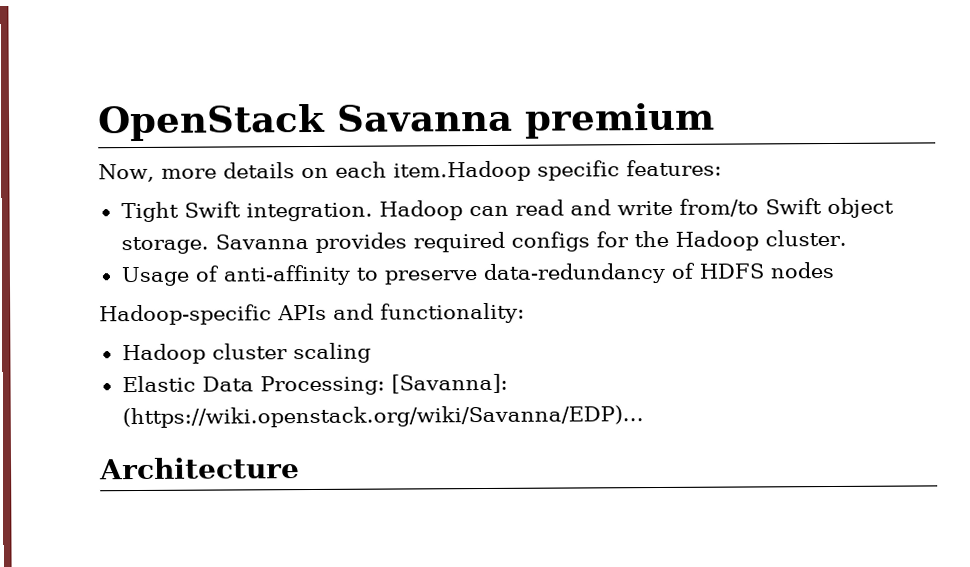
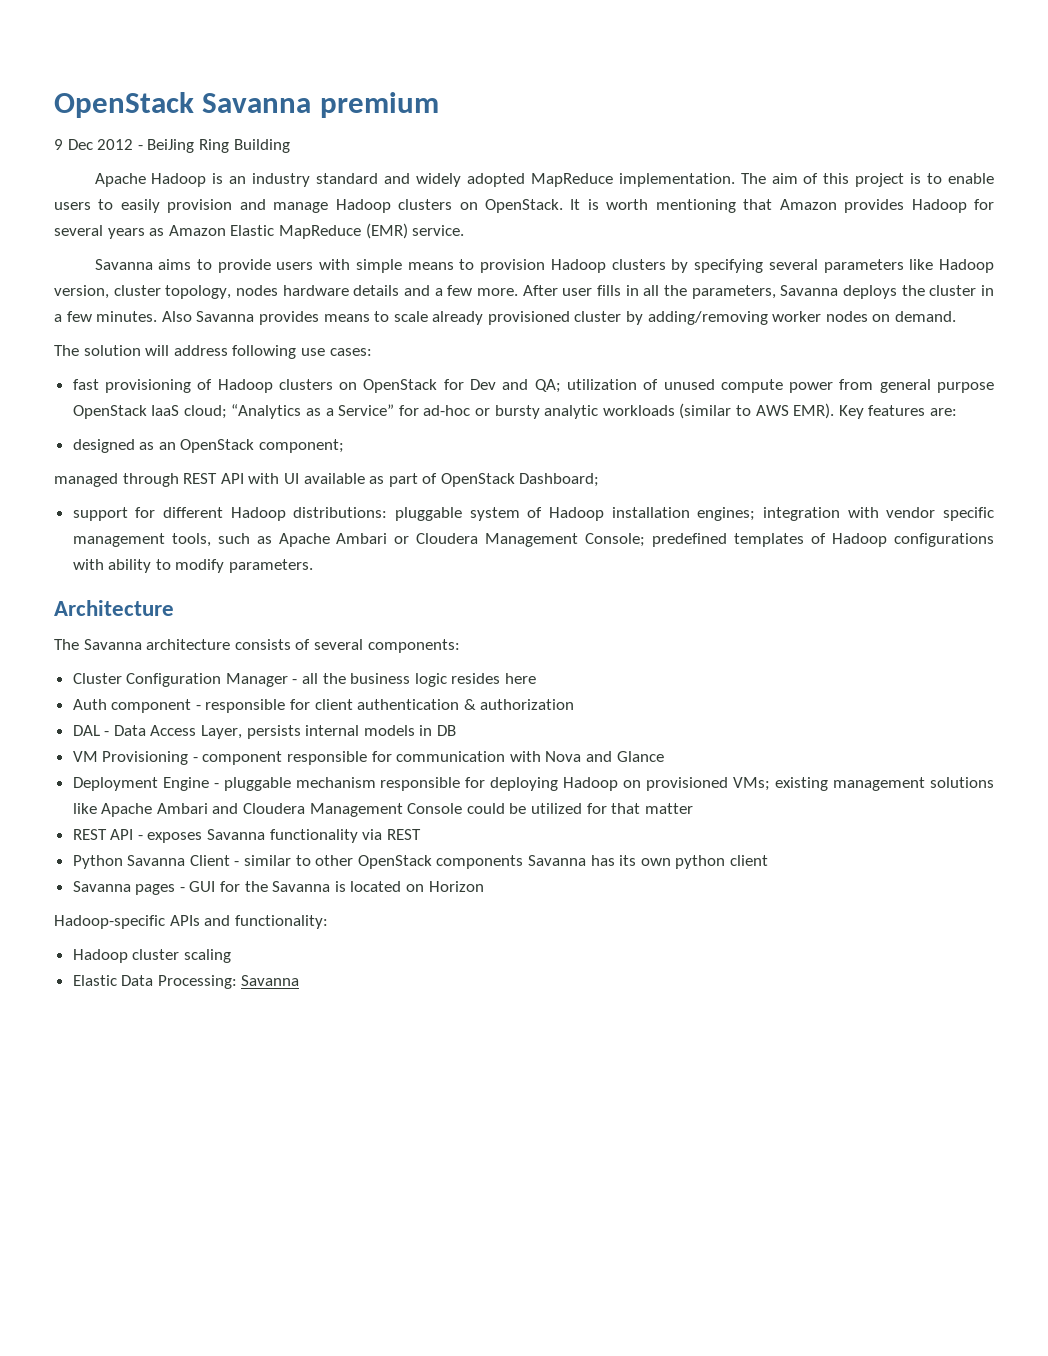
- Now, more details on each item.Hadoop specific features:
- Tight Swift integration. Hadoop can read and write from/to Swift object storage. Savanna provides required configs for the Hadoop cluster.
- Usage of anti-affinity to preserve data-redundancy of HDFS nodes
+ 9 Dec 2012 - BeiJing Ring Building
+ Apache Hadoop is an industry standard and widely adopted MapReduce implementation. The aim of this project is to enable users to easily provision and manage Hadoop clusters on OpenStack. It is worth mentioning that Amazon provides Hadoop for several years as Amazon Elastic MapReduce (EMR) service.
+ Savanna aims to provide users with simple means to provision Hadoop clusters by specifying several parameters like Hadoop version, cluster topology, nodes hardware details and a few more. After user fills in all the parameters, Savanna deploys the cluster in a few minutes. Also Savanna provides means to scale already provisioned cluster by adding/removing worker nodes on demand.
+ The solution will address following use cases:
+ fast provisioning of Hadoop clusters on OpenStack for Dev and QA; utilization of unused compute power from general purpose OpenStack IaaS cloud; “Analytics as a Service” for ad-hoc or bursty analytic workloads (similar to AWS EMR). Key features are:
+ designed as an OpenStack component;
+ managed through REST API with UI available as part of OpenStack Dashboard;
+ support for different Hadoop distributions: pluggable system of Hadoop installation engines; integration with vendor specific management tools, such as Apache Ambari or Cloudera Management Console; predefined templates of Hadoop configurations with ability to modify parameters.
+ Architecture
+ The Savanna architecture consists of several components:
+ Cluster Configuration Manager - all the business logic resides here
+ Auth component - responsible for client authentication & authorization
+ DAL - Data Access Layer, persists internal models in DB
+ VM Provisioning - component responsible for communication with Nova and Glance
+ Deployment Engine - pluggable mechanism responsible for deploying Hadoop on provisioned VMs; existing management solutions like Apache Ambari and Cloudera Management Console could be utilized for that matter
+ REST API - exposes Savanna functionality via REST
+ Python Savanna Client - similar to other OpenStack components Savanna has its own python client
+ Savanna pages - GUI for the Savanna is located on Horizon
- Elastic Data Processing: [Savanna]: (https://wiki.openstack.org/wiki/Savanna/EDP)...
- Architecture
+ Elastic Data Processing: Savanna

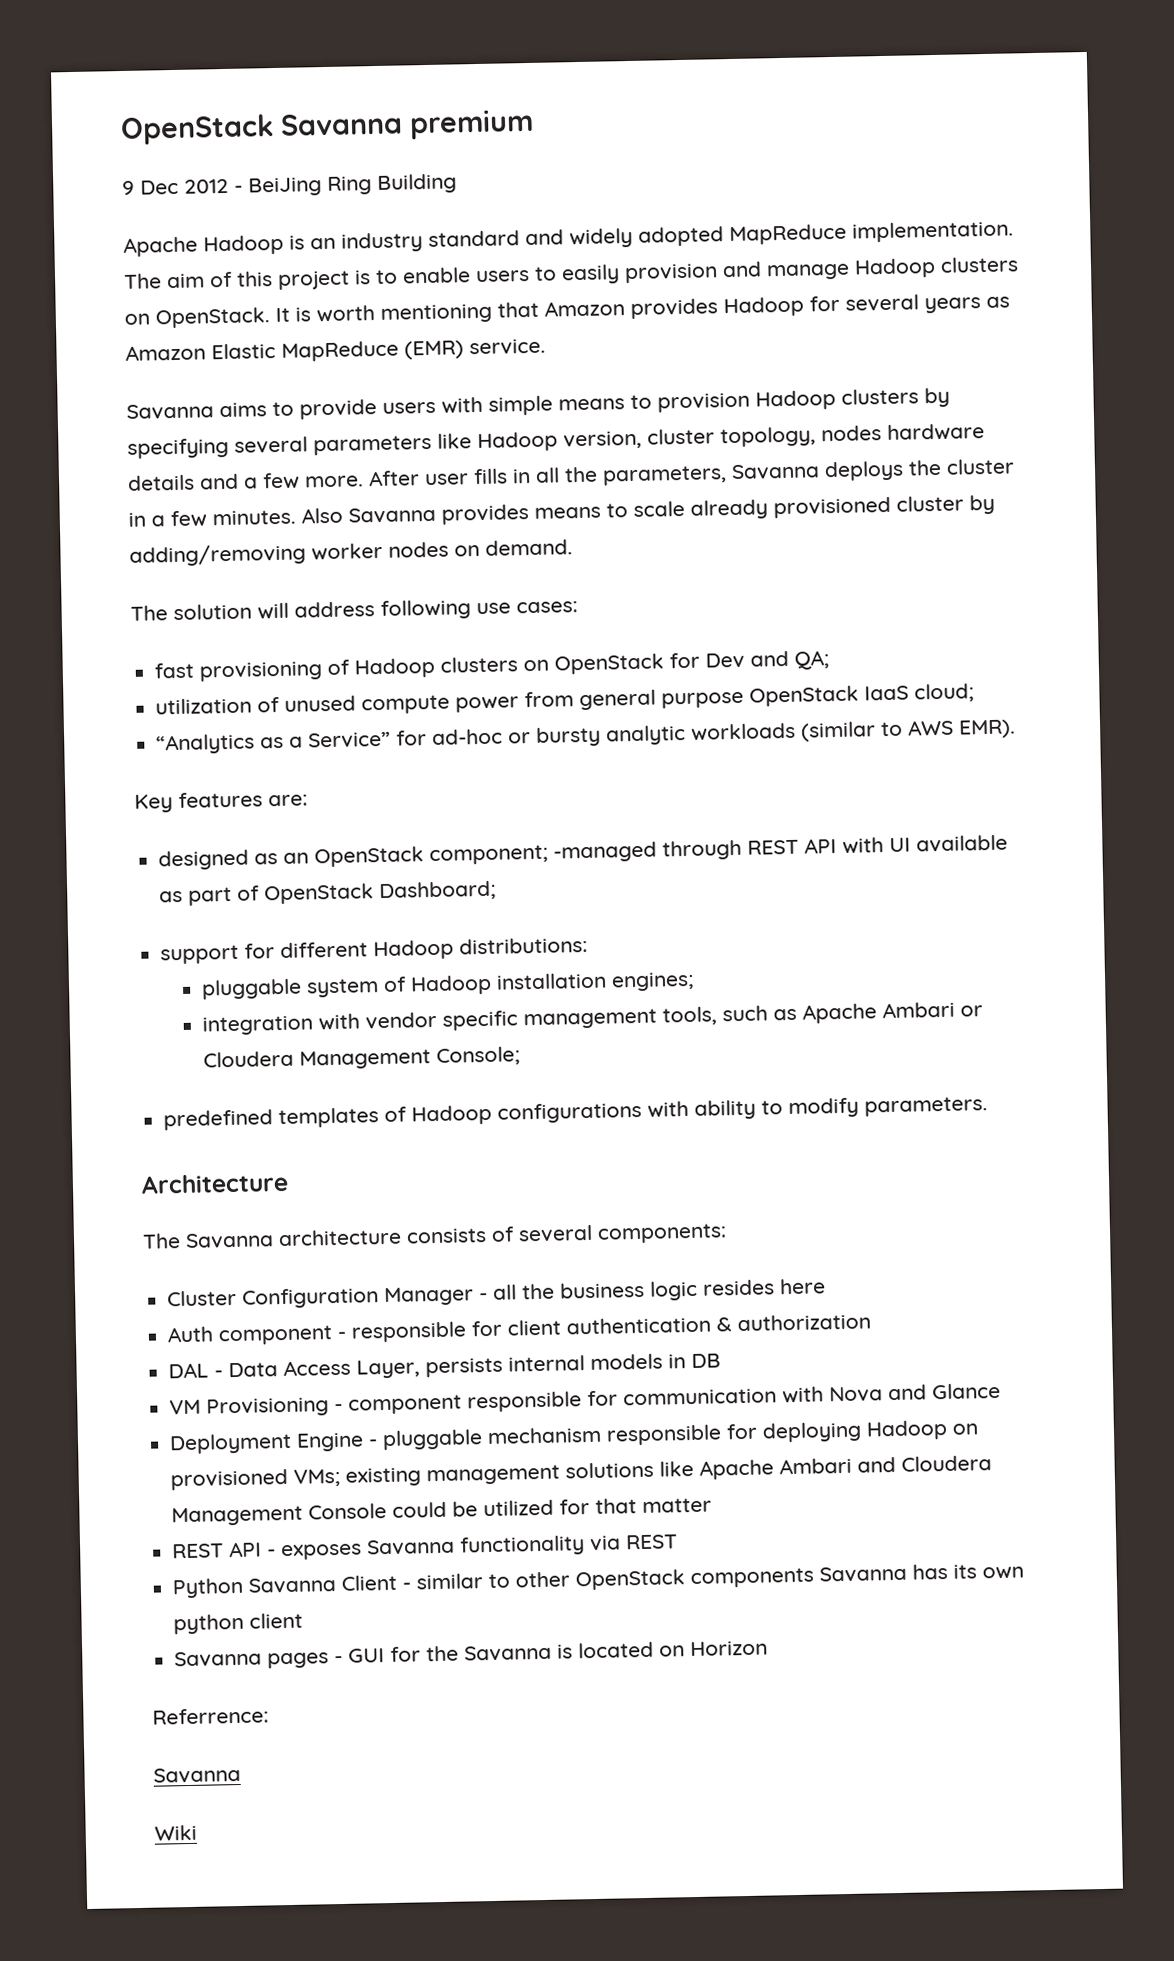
- fast provisioning of Hadoop clusters on OpenStack for Dev and QA; utilization of unused compute power from general purpose OpenStack IaaS cloud; “Analytics as a Service” for ad-hoc or bursty analytic workloads (similar to AWS EMR). Key features are:
+ fast provisioning of Hadoop clusters on OpenStack for Dev and QA;
+ utilization of unused compute power from general purpose OpenStack IaaS cloud;
+ “Analytics as a Service” for ad-hoc or bursty analytic workloads (similar to AWS EMR).
+ Key features are:
- designed as an OpenStack component;
- managed through REST API with UI available as part of OpenStack Dashboard;
+ designed as an OpenStack component; -managed through REST API with UI available as part of OpenStack Dashboard;
- support for different Hadoop distributions: pluggable system of Hadoop installation engines; integration with vendor specific management tools, such as Apache Ambari or Cloudera Management Console; predefined templates of Hadoop configurations with ability to modify parameters.
+ support for different Hadoop distributions:
+ pluggable system of Hadoop installation engines;
+ integration with vendor specific management tools, such as Apache Ambari or Cloudera Management Console;
+ predefined templates of Hadoop configurations with ability to modify parameters.
- Hadoop-specific APIs and functionality:
- Hadoop cluster scaling
- Elastic Data Processing: Savanna
+ Referrence:
+ Savanna
+ Wiki

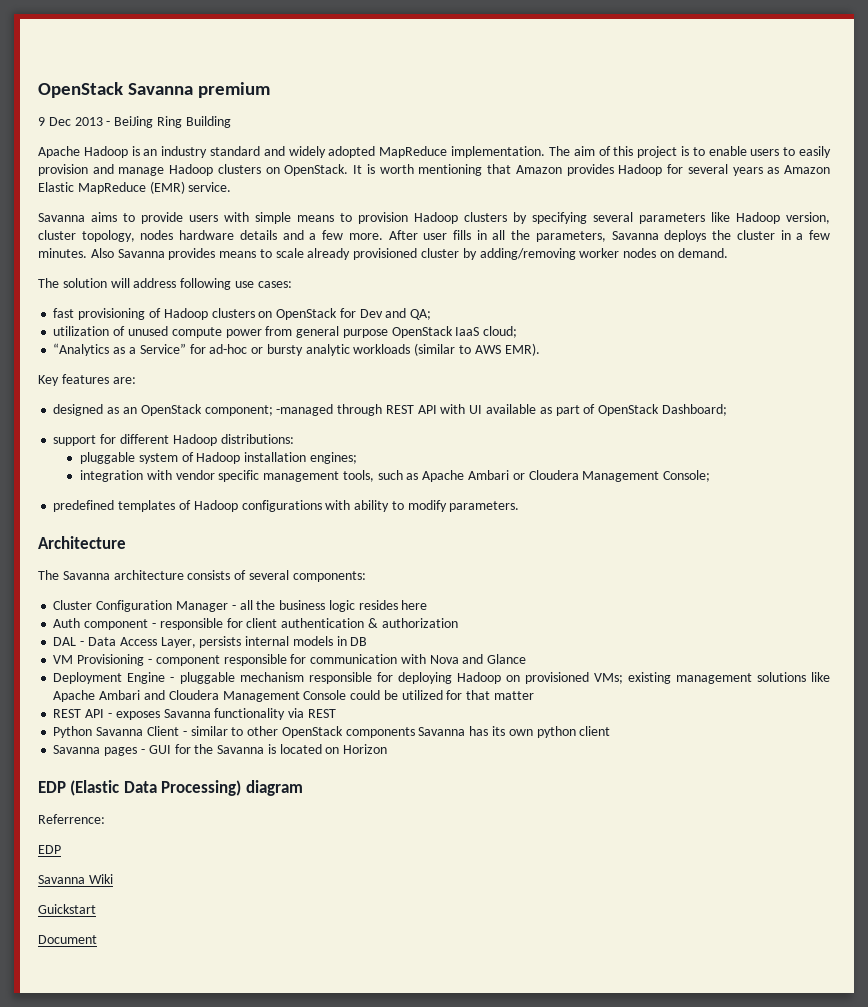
- 9 Dec 2012 - BeiJing Ring Building
+ 9 Dec 2013 - BeiJing Ring Building
+ EDP (Elastic Data Processing) diagram
  Referrence:
- Savanna
- Wiki
+ EDP
+ Savanna Wiki
+ Guickstart
+ Document

